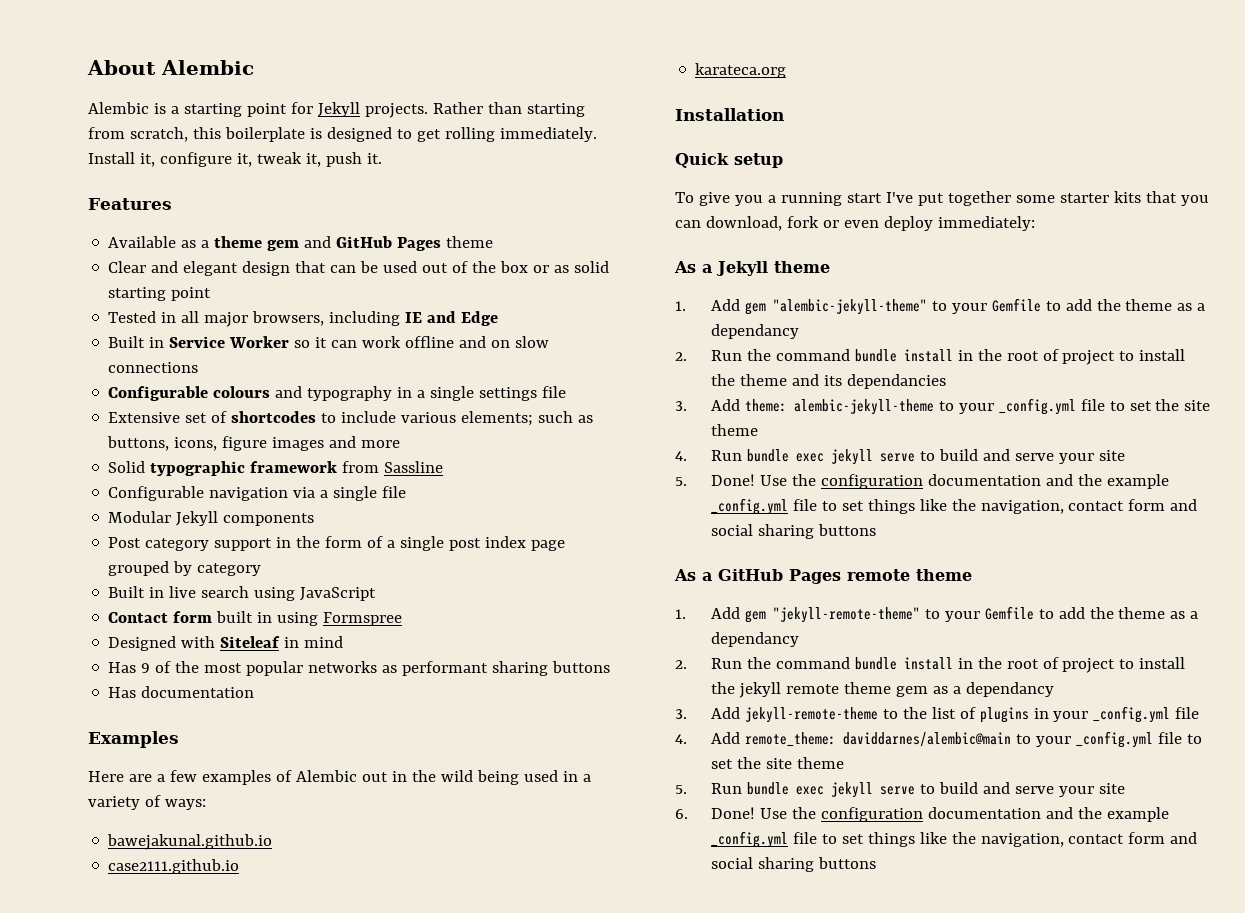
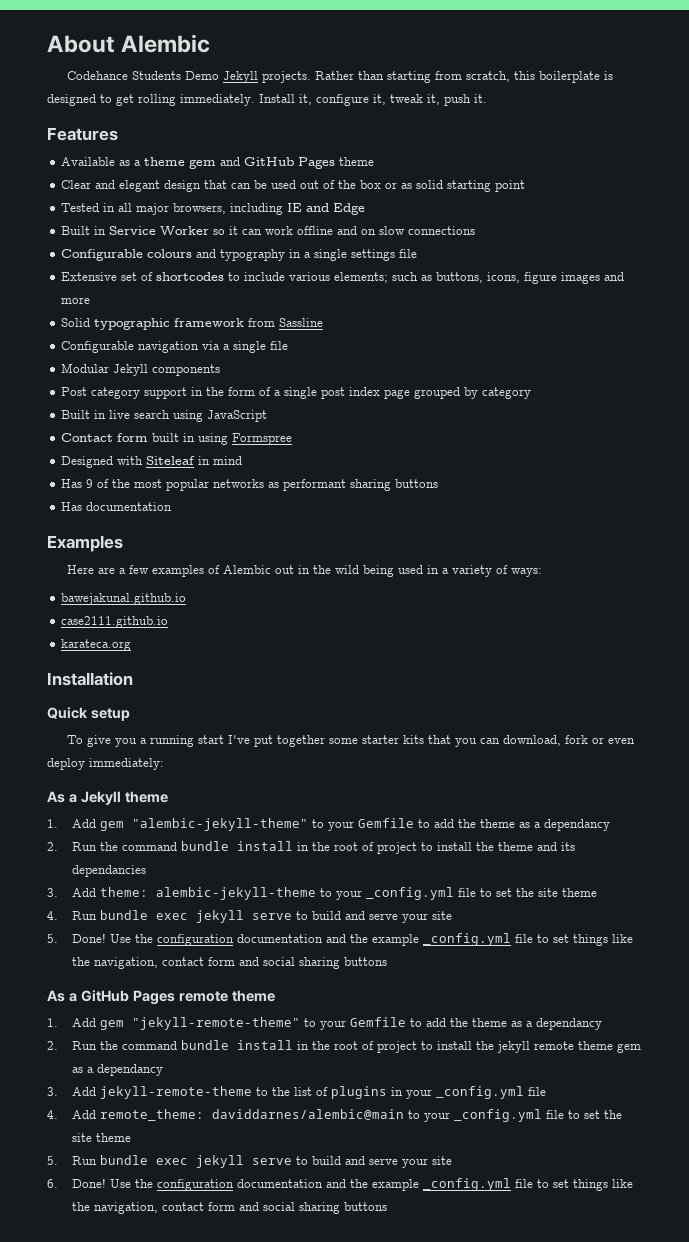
- Alembic is a starting point for Jekyll projects.
+ Codehance Students Demo Jekyll projects.

